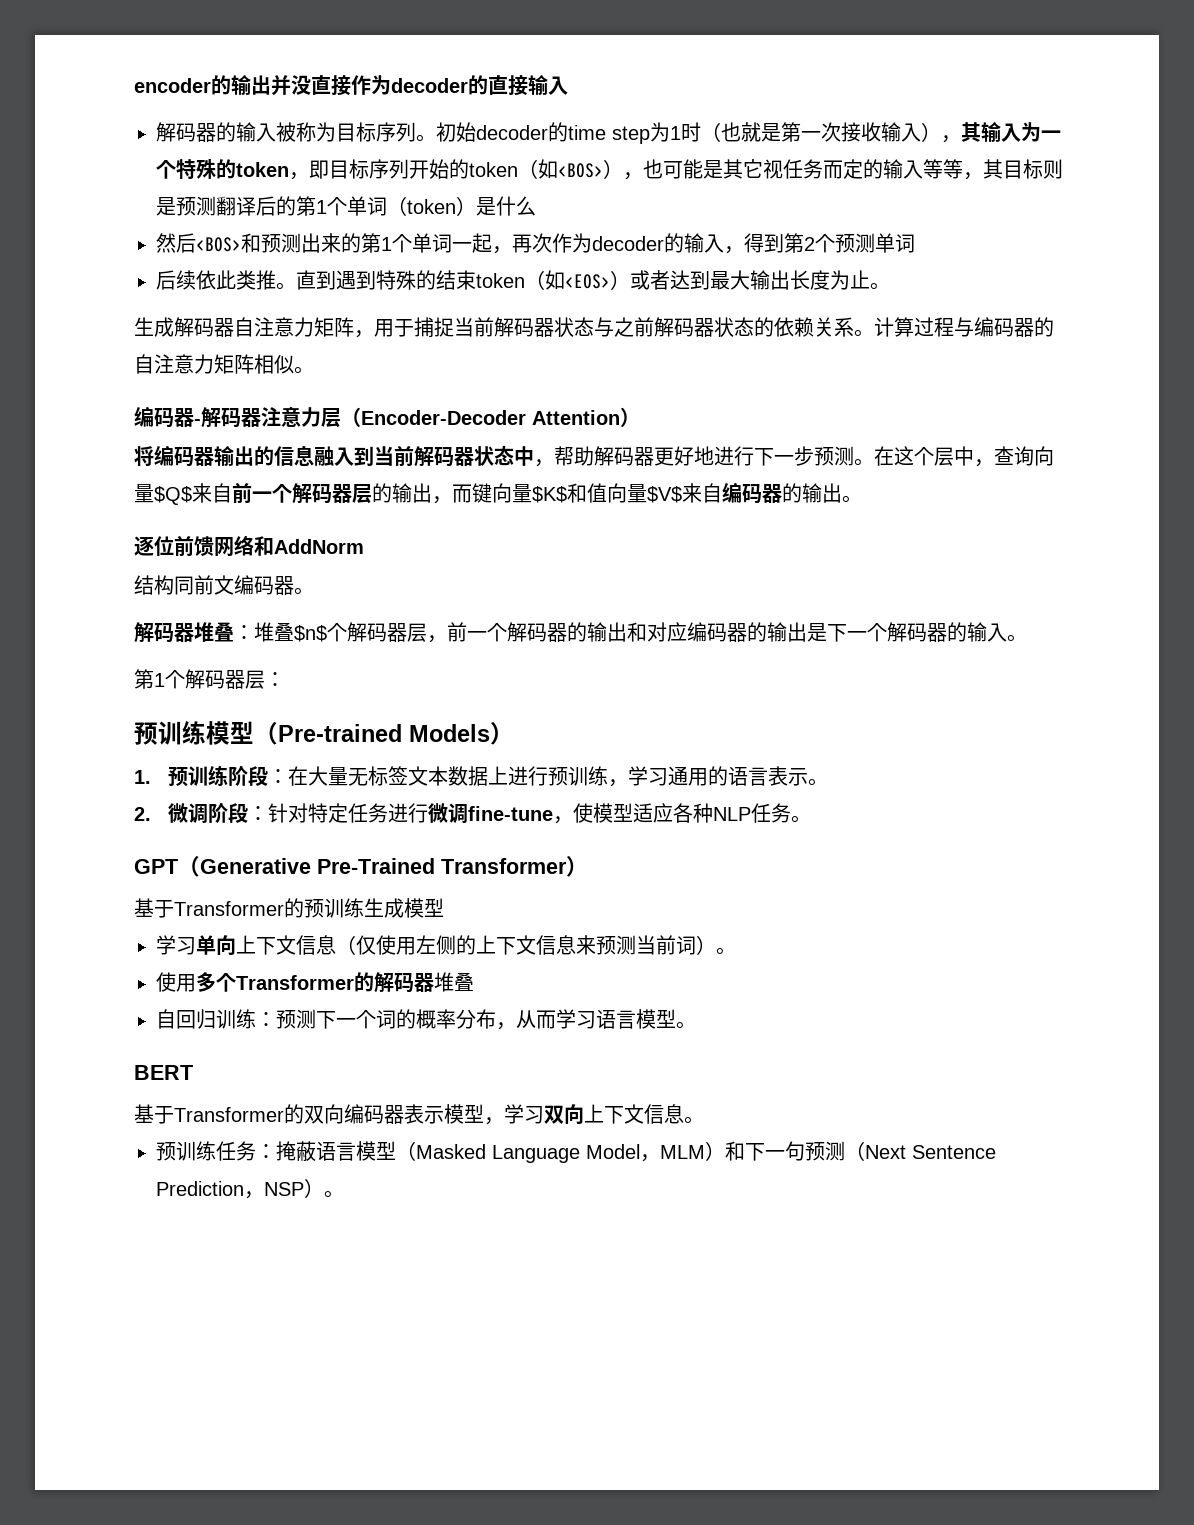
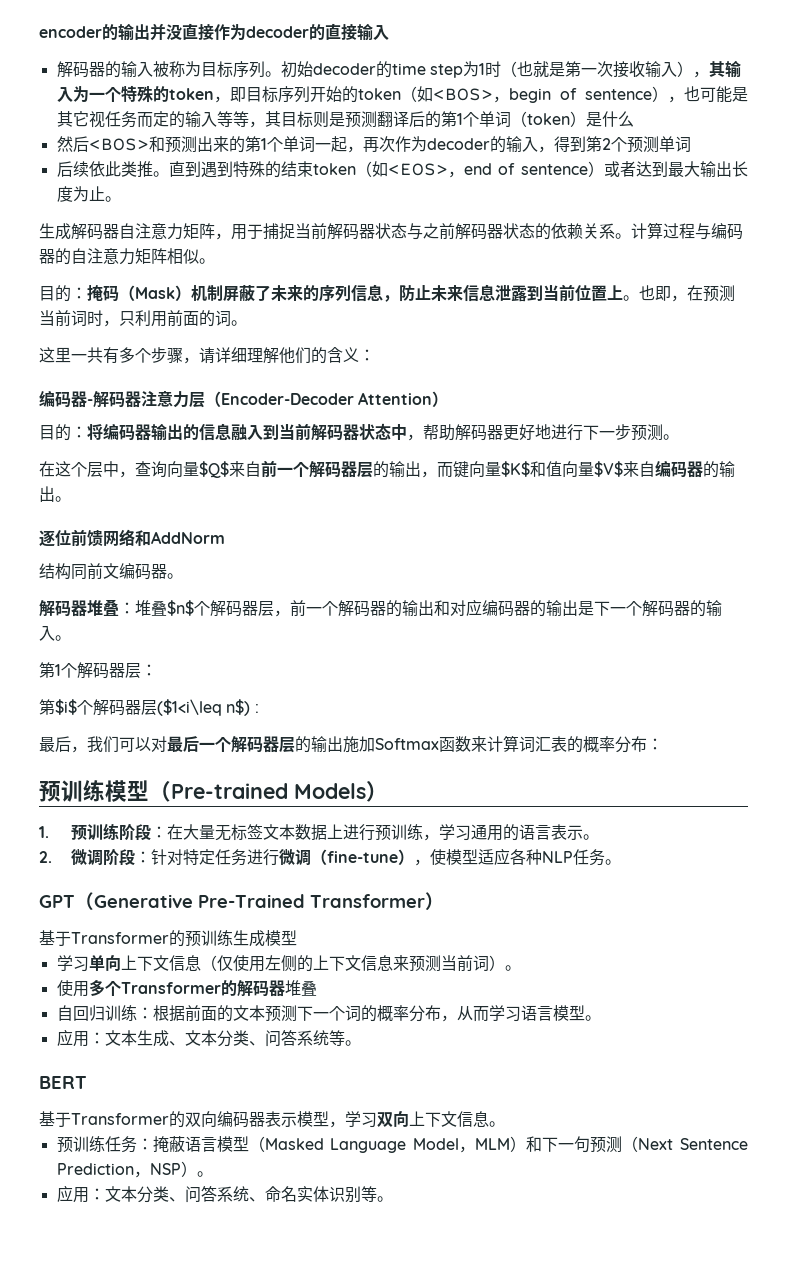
- 初始decoder的time step为1时（也就是第一次接收输入），其输入为一个特殊的token，即目标序列开始的token（如<BOS>），也可能是其它视任务而定的输入等等，其目标则是预测翻译后的第1个单词（token）是什么
+ 初始decoder的time step为1时（也就是第一次接收输入），其输入为一个特殊的token，即目标序列开始的token（如<BOS>，begin of sentence），也可能是其它视任务而定的输入等等，其目标则是预测翻译后的第1个单词（token）是什么
- 直到遇到特殊的结束token（如<EOS>）或者达到最大输出长度为止。
+ 直到遇到特殊的结束token（如<EOS>，end of sentence）或者达到最大输出长度为止。
+ 目的：掩码（Mask）机制屏蔽了未来的序列信息，防止未来信息泄露到当前位置上。也即，在预测当前词时，只利用前面的词。
+ 这里一共有多个步骤，请详细理解他们的含义：
- 将编码器输出的信息融入到当前解码器状态中，帮助解码器更好地进行下一步预测。在这个层中，查询向量$Q$来自前一个解码器层的输出，而键向量$K$和值向量$V$来自编码器的输出。
+ 目的：将编码器输出的信息融入到当前解码器状态中，帮助解码器更好地进行下一步预测。
+ 在这个层中，查询向量$Q$来自前一个解码器层的输出，而键向量$K$和值向量$V$来自编码器的输出。
+ 第$i$个解码器层($1<i\leq n$) :
+ 最后，我们可以对最后一个解码器层的输出施加Softmax函数来计算词汇表的概率分布：
- 2.微调阶段：针对特定任务进行微调fine-tune，使模型适应各种NLP任务。
+ 2.微调阶段：针对特定任务进行微调（fine-tune），使模型适应各种NLP任务。
- 自回归训练：预测下一个词的概率分布，从而学习语言模型。
+ 自回归训练：根据前面的文本预测下一个词的概率分布，从而学习语言模型。
+ 应用：文本生成、文本分类、问答系统等。
+ 应用：文本分类、问答系统、命名实体识别等。

